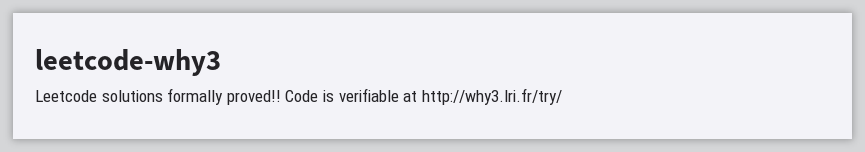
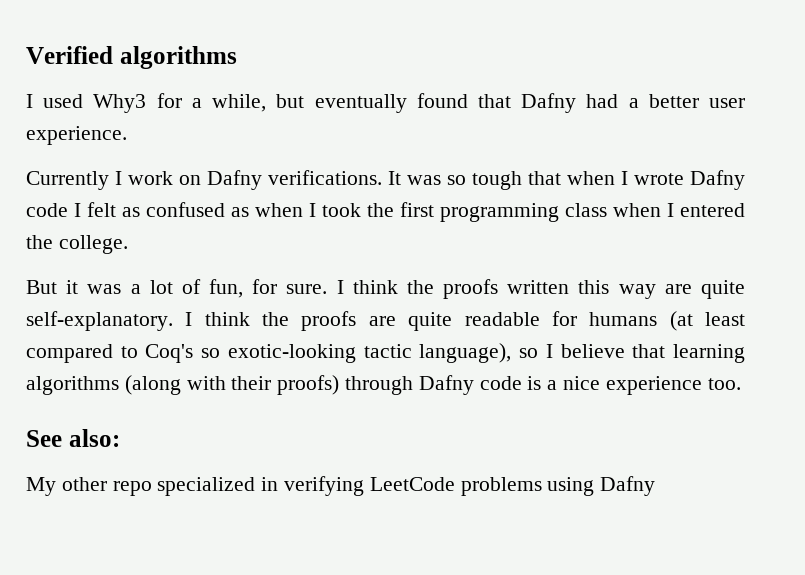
- leetcode-why3
- Leetcode solutions formally proved!! Code is verifiable at http://why3.lri.fr/try/
+ Verified algorithms
+ I used Why3 for a while, but eventually found that Dafny had a better user experience.
+ Currently I work on Dafny verifications. It was so tough that when I wrote Dafny code I felt as confused as when I took the first programming class when I entered the college.
+ But it was a lot of fun, for sure. I think the proofs written this way are quite self-explanatory. I think the proofs are quite readable for humans (at least compared to Coq's so exotic-looking tactic language), so I believe that learning algorithms (along with their proofs) through Dafny code is a nice experience too.
+ See also:
+ My other repo specialized in verifying LeetCode problems using Dafny

